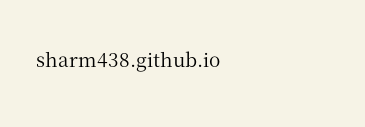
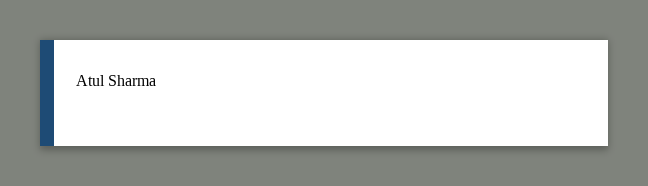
- sharm438.github.io
+ Atul Sharma

